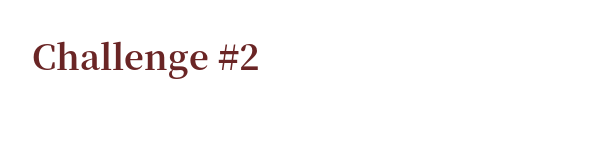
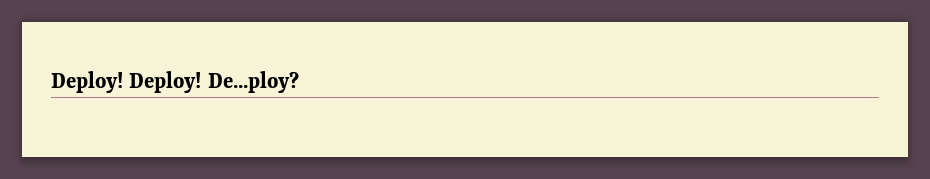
- Challenge #2
+ Deploy! Deploy! De...ploy?

